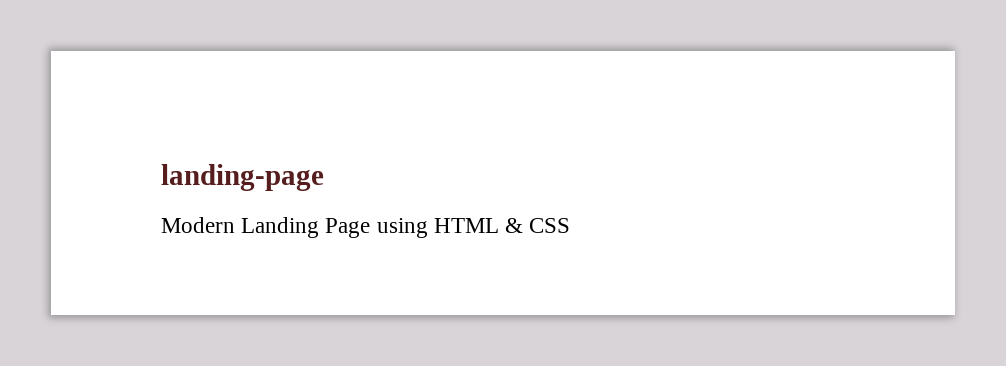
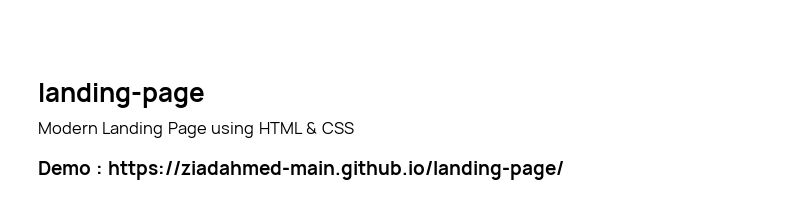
+ Demo : https://ziadahmed-main.github.io/landing-page/

